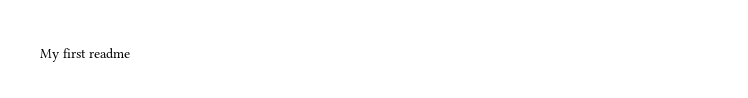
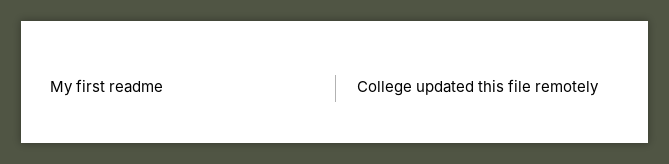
+ College updated this file remotely

